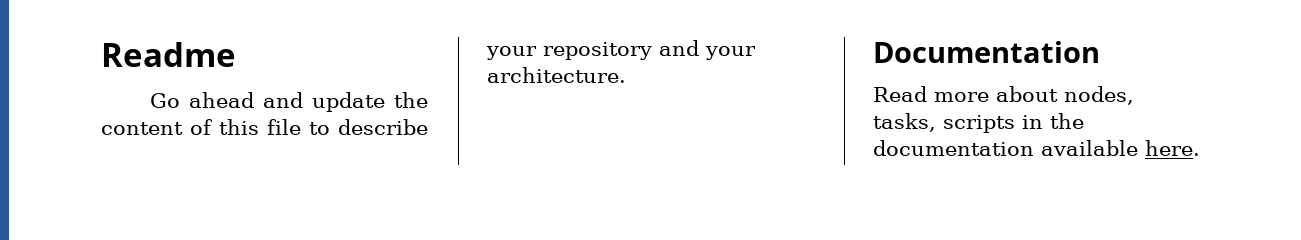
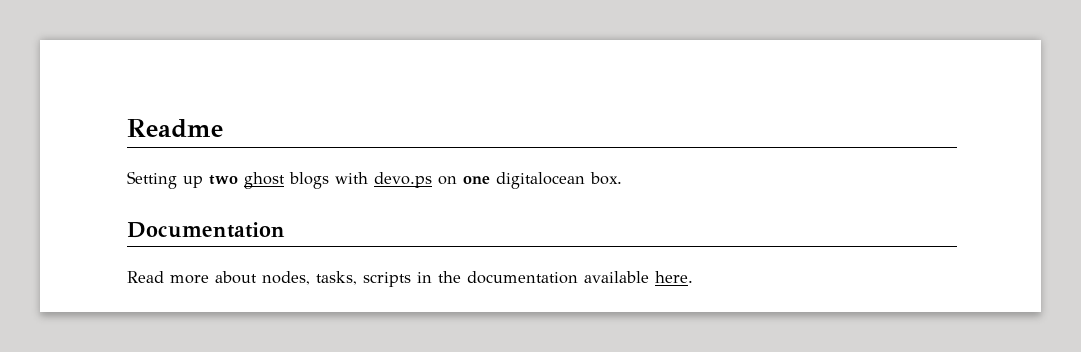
- Go ahead and update the content of this file to describe your repository and your architecture.
+ Setting up two ghost blogs with devo.ps on one digitalocean box.

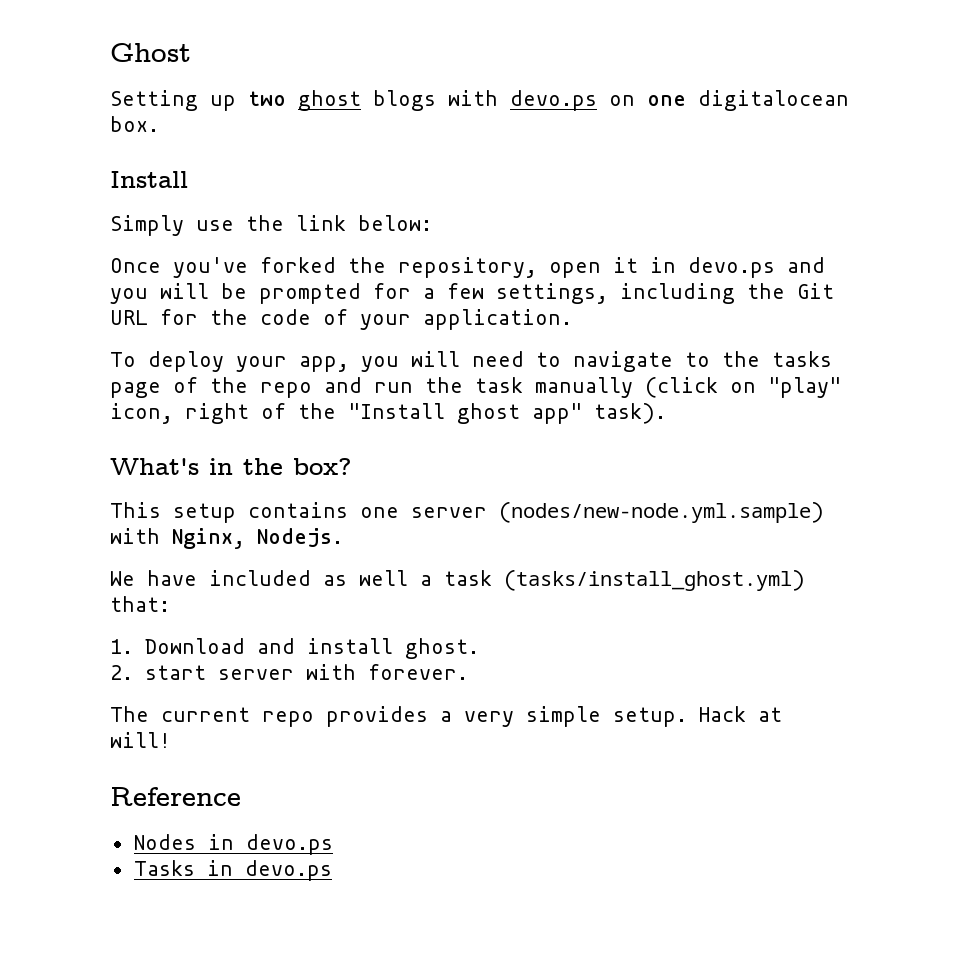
- Readme
+ Ghost
- Documentation
- Read more about nodes, tasks, scripts in the documentation available here.
+ Install
+ Simply use the link below:
+ Once you've forked the repository, open it in devo.ps and you will be prompted for a few settings, including the Git URL for the code of your application.
+ To deploy your app, you will need to navigate to the tasks page of the repo and run the task manually (click on "play" icon, right of the "Install ghost app" task).
+ What's in the box?
+ This setup contains one server (nodes/new-node.yml.sample) with Nginx, Nodejs.
+ We have included as well a task (tasks/install_ghost.yml) that:
+ 1. Download and install ghost.
+ 2. start server with forever.
+ The current repo provides a very simple setup. Hack at will!
+ Reference
+ Nodes in devo.ps
+ Tasks in devo.ps

